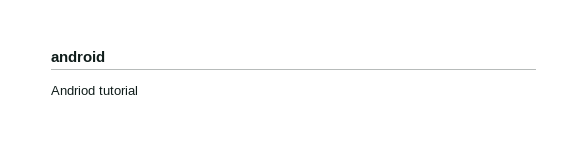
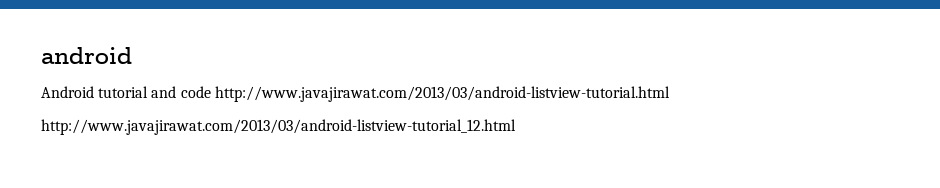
- Andriod tutorial
+ Android tutorial and code http://www.javajirawat.com/2013/03/android-listview-tutorial.html
+ http://www.javajirawat.com/2013/03/android-listview-tutorial_12.html

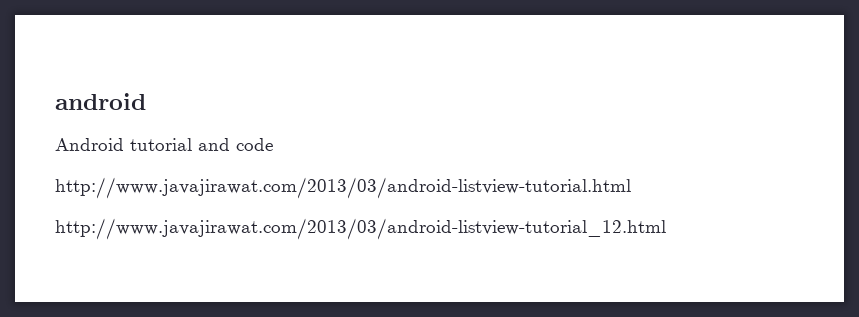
- Android tutorial and code http://www.javajirawat.com/2013/03/android-listview-tutorial.html
+ Android tutorial and code
+ http://www.javajirawat.com/2013/03/android-listview-tutorial.html

